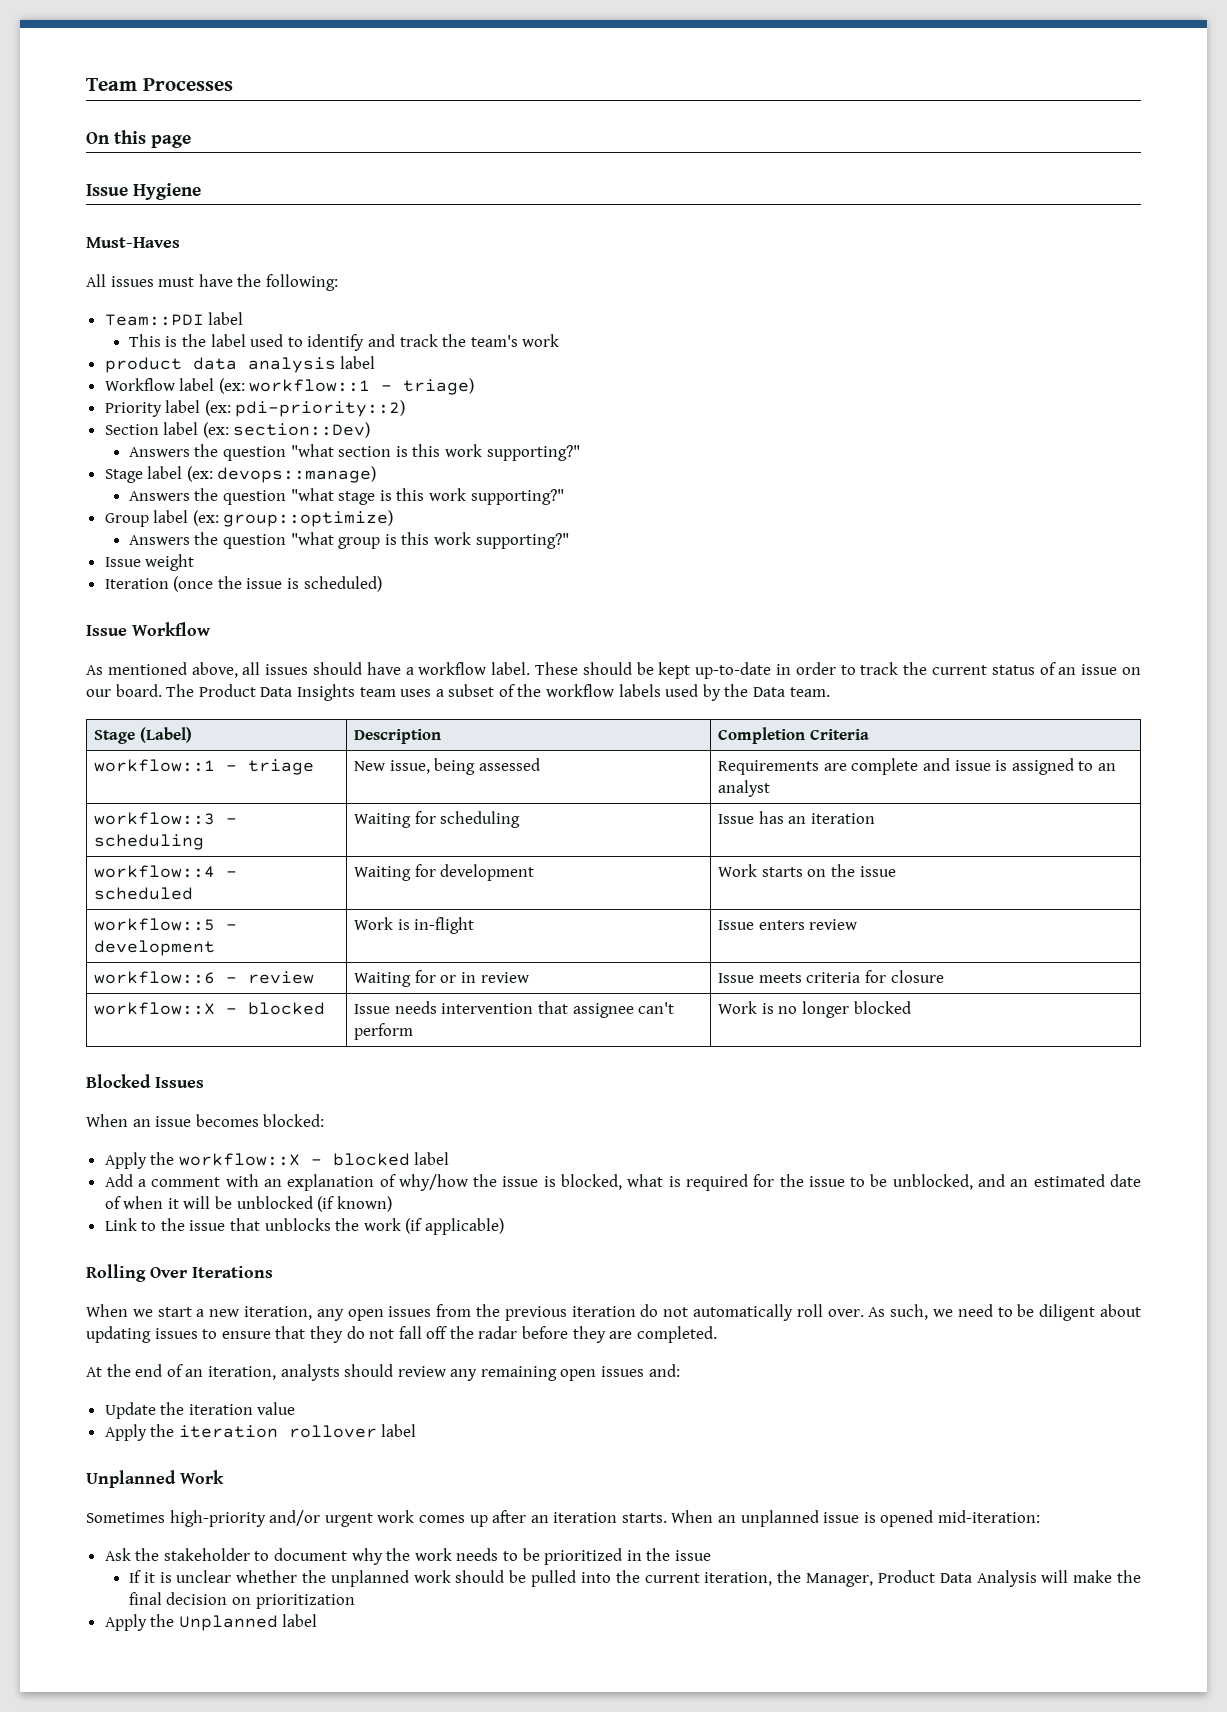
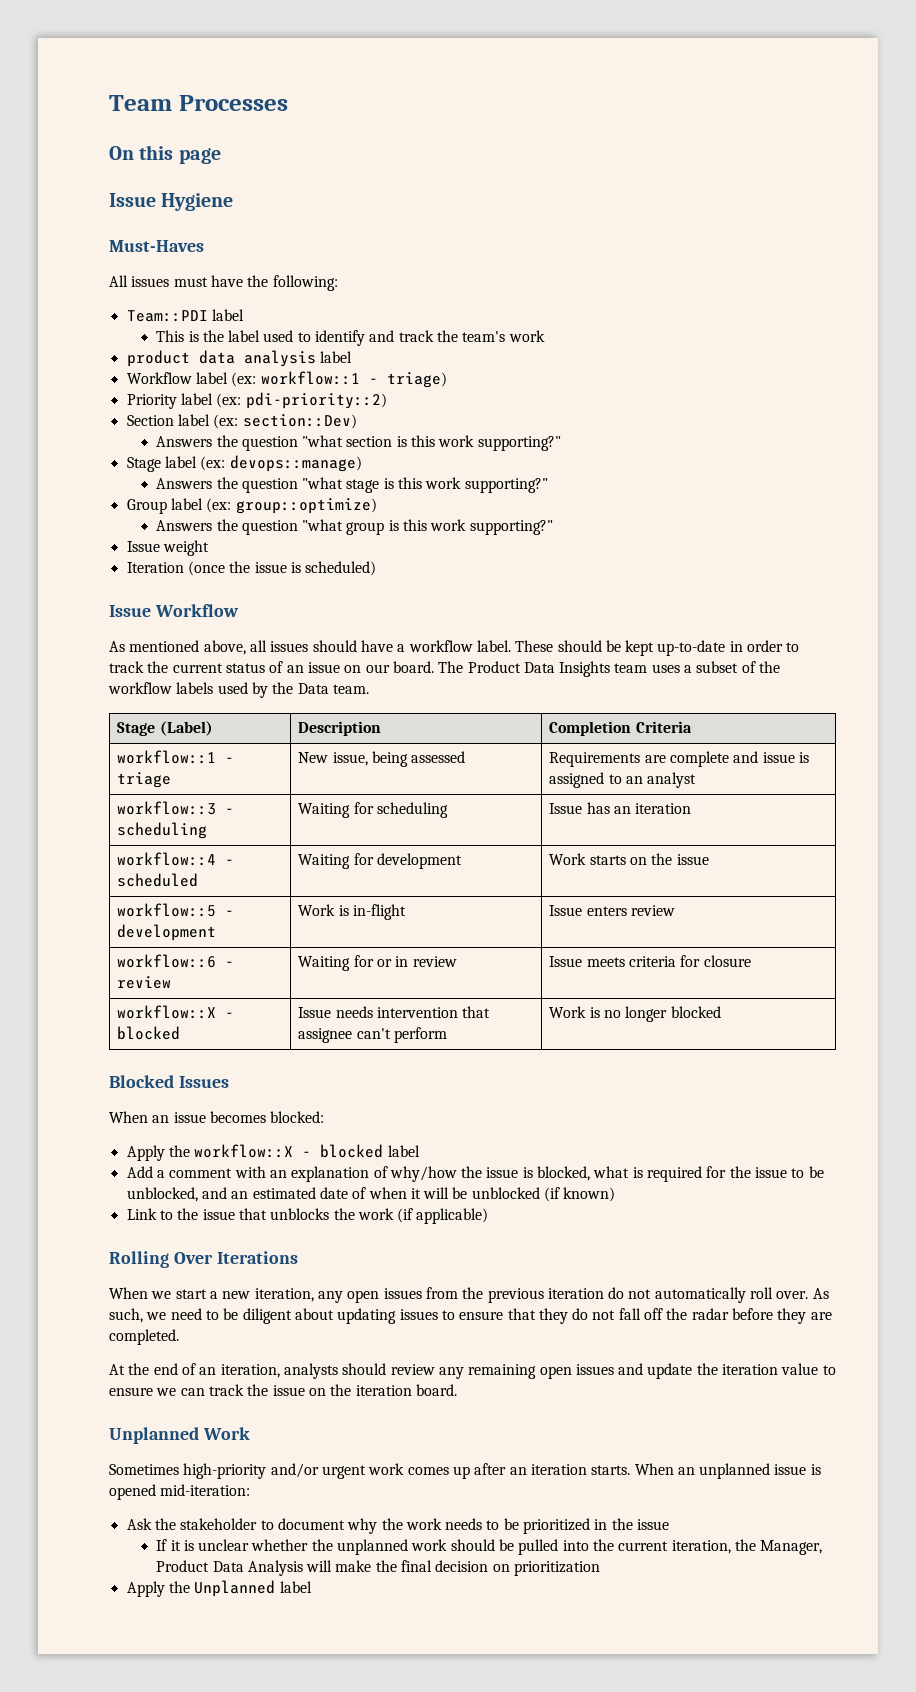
- At the end of an iteration, analysts should review any remaining open issues and:
- Update the iteration value
- Apply the iteration rollover label
+ At the end of an iteration, analysts should review any remaining open issues and update the iteration value to ensure we can track the issue on the iteration board.

